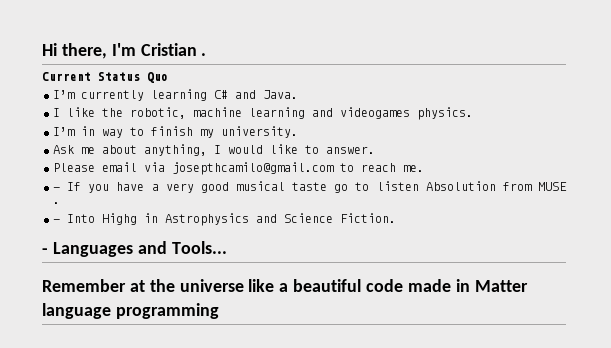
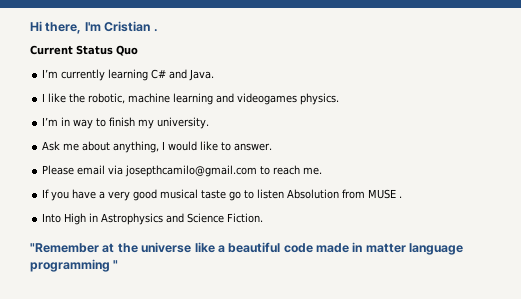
- - If you have a very good musical taste go to listen Absolution from MUSE .
+ If you have a very good musical taste go to listen Absolution from MUSE .
- - Into Highg in Astrophysics and Science Fiction.
+ Into High in Astrophysics and Science Fiction.
- - Languages and Tools...
- Remember at the universe like a beautiful code made in Matter language programming
+ "Remember at the universe like a beautiful code made in matter language programming "

